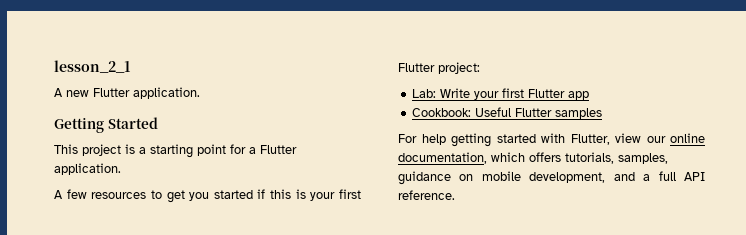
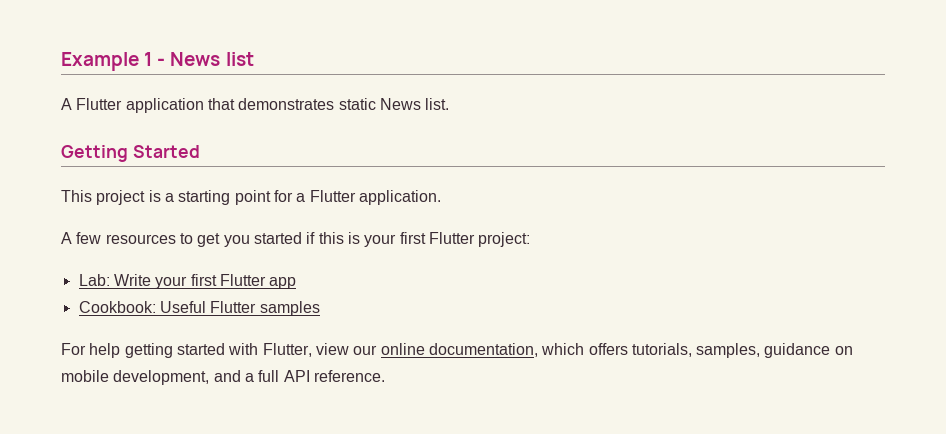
- lesson_2_1
- A new Flutter application.
+ Example 1 - News list
+ A Flutter application that demonstrates static News list.

